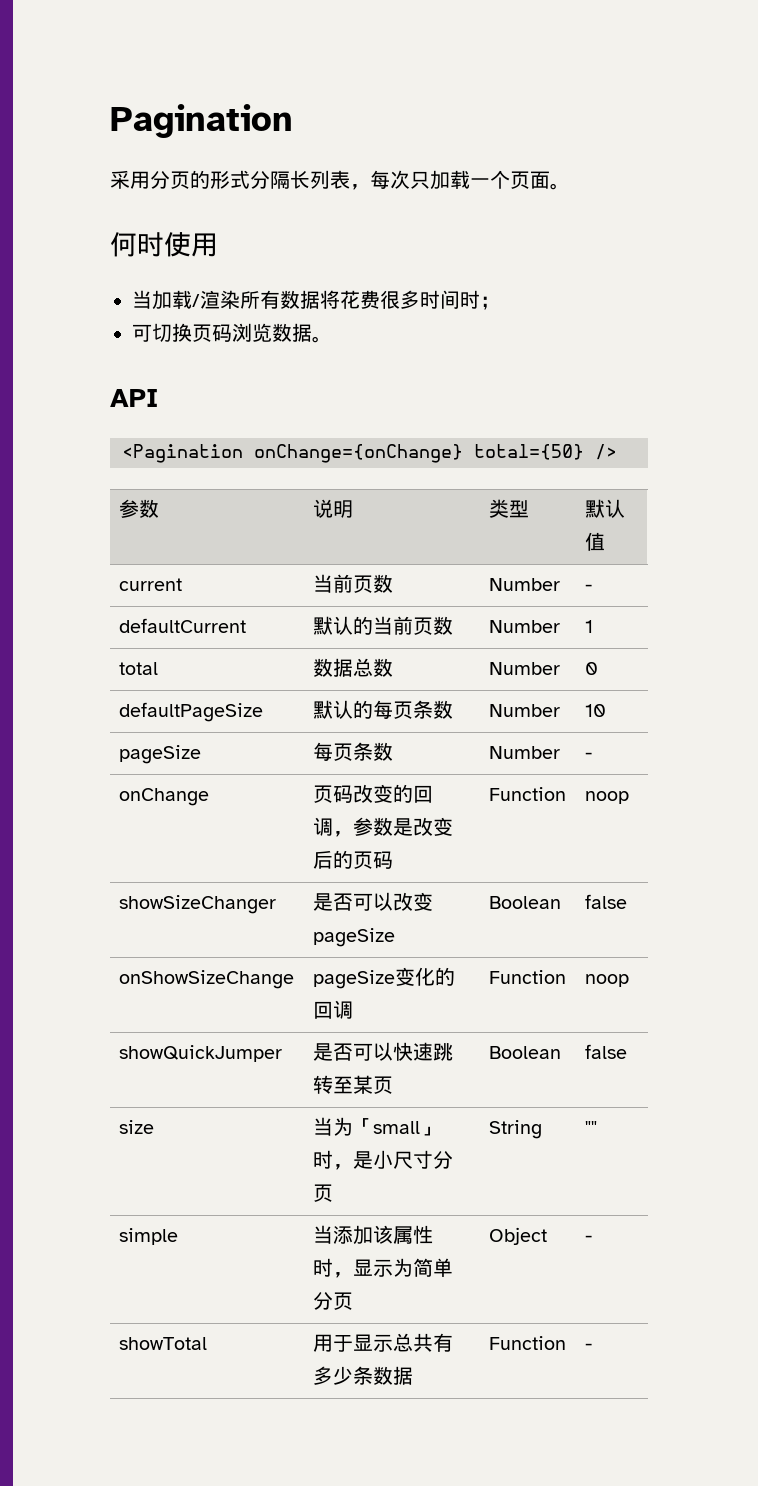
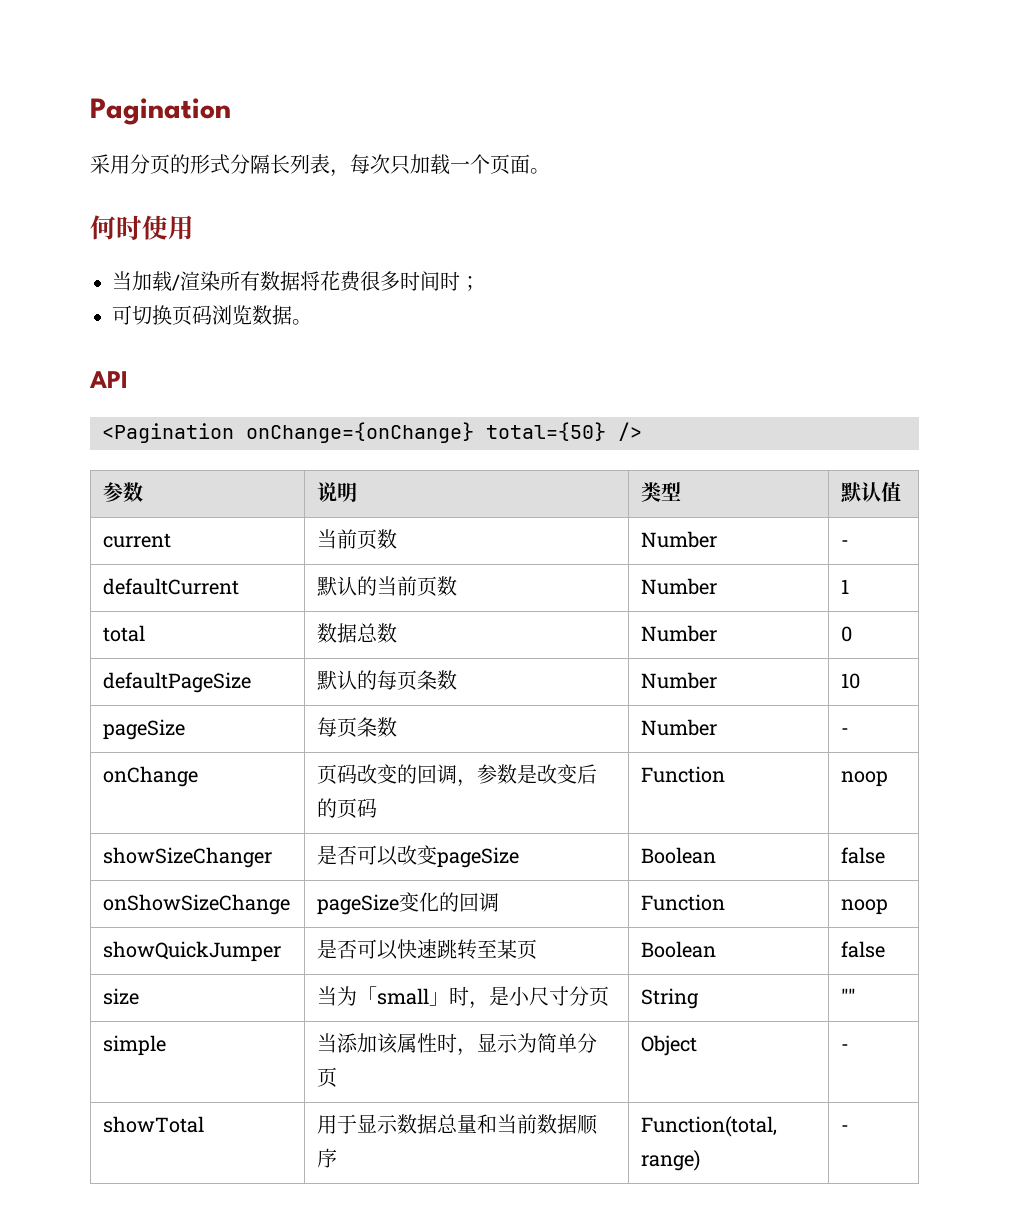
- showTotal | 用于显示总共有多少条数据 | Function | -
+ showTotal | 用于显示数据总量和当前数据顺序 | Function(total, range) | -

